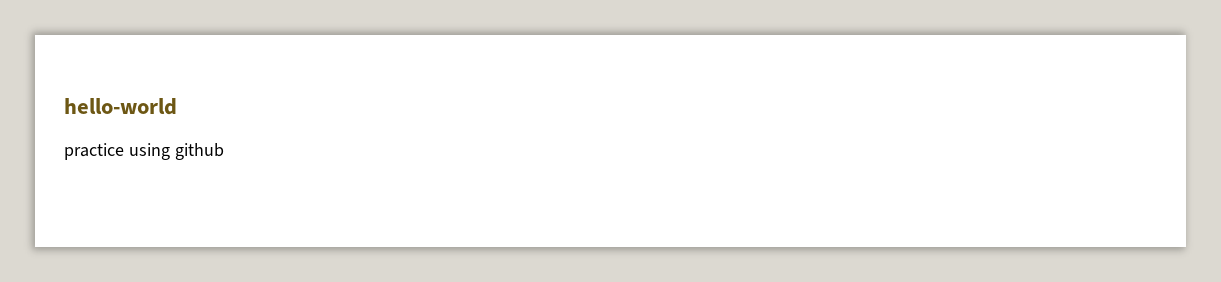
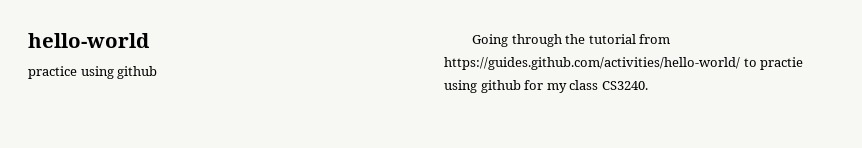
+ Going through the tutorial from https://guides.github.com/activities/hello-world/ to practie using github for my class CS3240.

